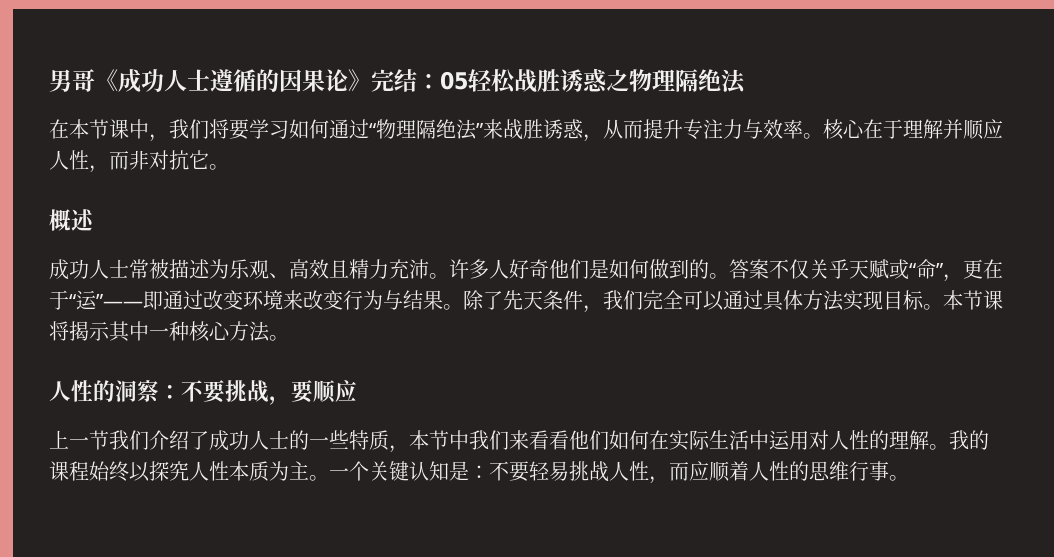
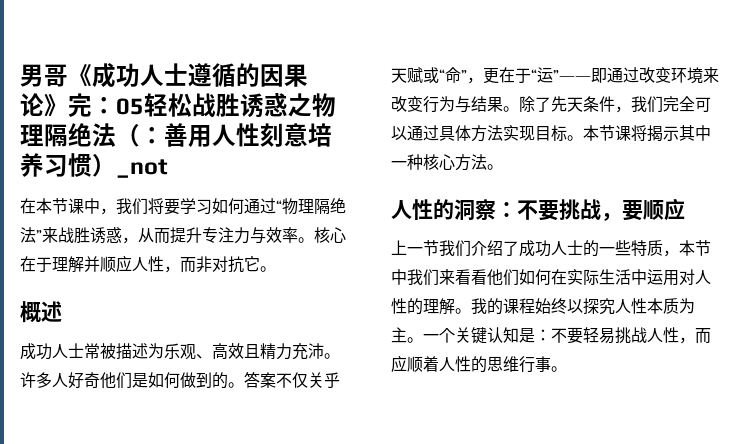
- 男哥《成功人士遵循的因果论》完结：05轻松战胜诱惑之物理隔绝法
+ 男哥《成功人士遵循的因果论》完：05轻松战胜诱惑之物理隔绝法（：善用人性刻意培养习惯）_not

